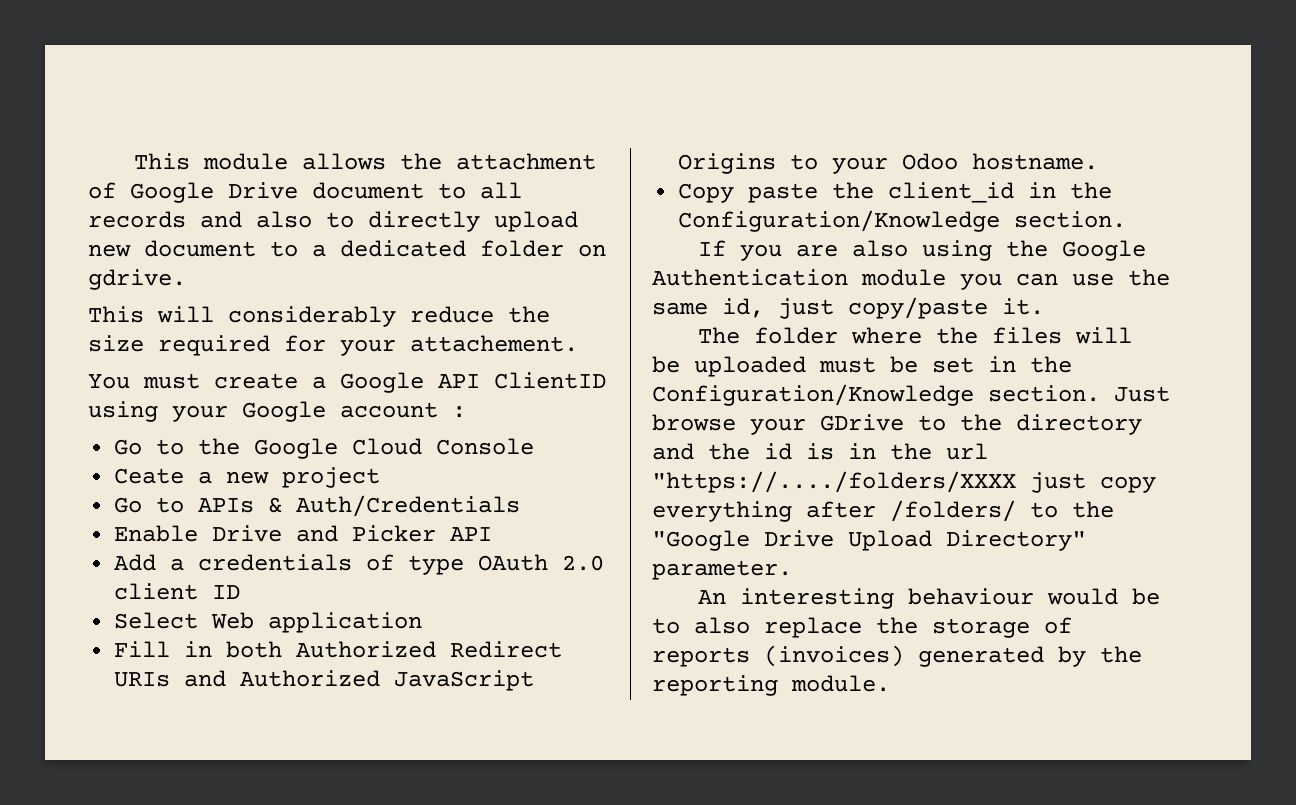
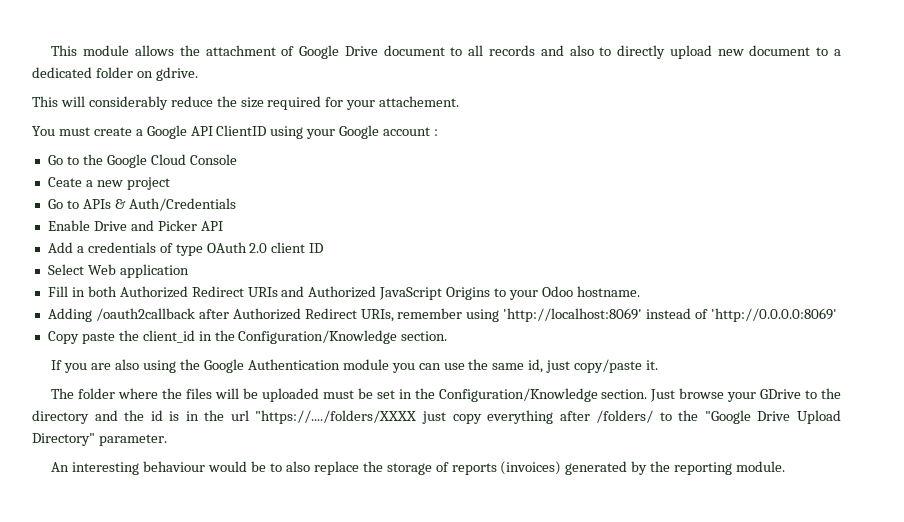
+ Adding /oauth2callback after Authorized Redirect URIs, remember using 'http://localhost:8069' instead of 'http://0.0.0.0:8069'

